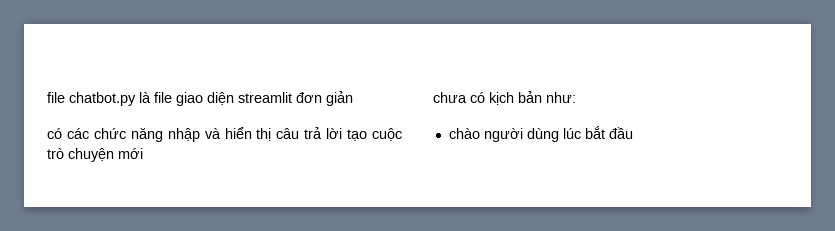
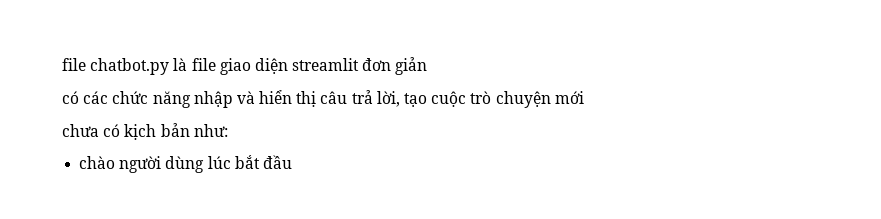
- có các chức năng nhập và hiển thị câu trả lời tạo cuộc trò chuyện mới
+ có các chức năng nhập và hiển thị câu trả lời, tạo cuộc trò chuyện mới

